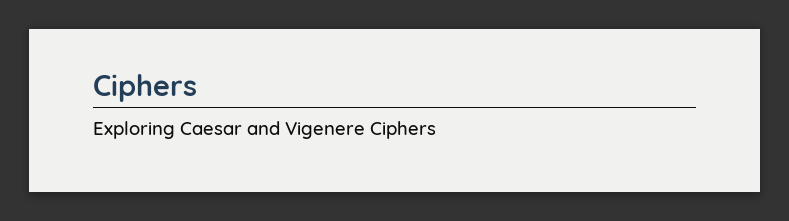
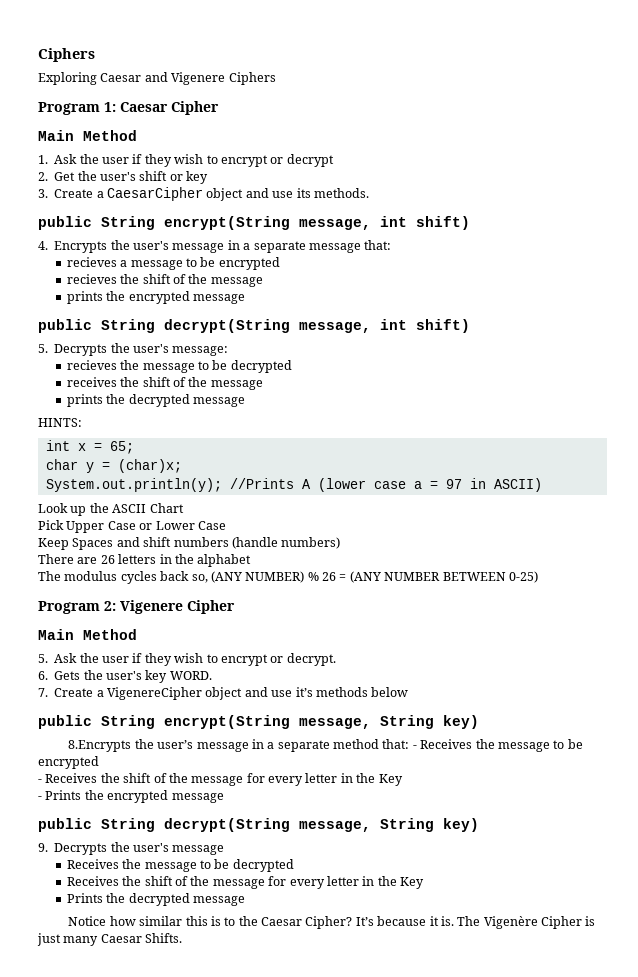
+ Program 1: Caesar Cipher
+ Main Method
+ 1. Ask the user if they wish to encrypt or decrypt
+ 2. Get the user's shift or key
+ 3. Create a CaesarCipher object and use its methods.
+ public String encrypt(String message, int shift)
+ 4. Encrypts the user's message in a separate message that:
+ recieves a message to be encrypted
+ recieves the shift of the message
+ prints the encrypted message
+ public String decrypt(String message, int shift)
+ 5. Decrypts the user's message:
+ recieves the message to be decrypted
+ receives the shift of the message
+ prints the decrypted message
+ HINTS:
+ int x = 65;
+ char y = (char)x;
+ System.out.println(y); //Prints A (lower case a = 97 in ASCII)
+ Look up the ASCII Chart
+ Pick Upper Case or Lower Case
+ Keep Spaces and shift numbers (handle numbers)
+ There are 26 letters in the alphabet
+ The modulus cycles back so, (ANY NUMBER) % 26 = (ANY NUMBER BETWEEN 0-25)
+ Program 2: Vigenere Cipher
+ Main Method
+ 5. Ask the user if they wish to encrypt or decrypt.
+ 6. Gets the user's key WORD.
+ 7. Create a VigenereCipher object and use it’s methods below
+ public String encrypt(String message, String key)
+ 8.Encrypts the user’s message in a separate method that: - Receives the message to be encrypted
+ - Receives the shift of the message for every letter in the Key
+ - Prints the encrypted message
+ public String decrypt(String message, String key)
+ 9. Decrypts the user's message
+ Receives the message to be decrypted
+ Receives the shift of the message for every letter in the Key
+ Prints the decrypted message
+ Notice how similar this is to the Caesar Cipher? It’s because it is. The Vigenère Cipher is just many Caesar Shifts.

